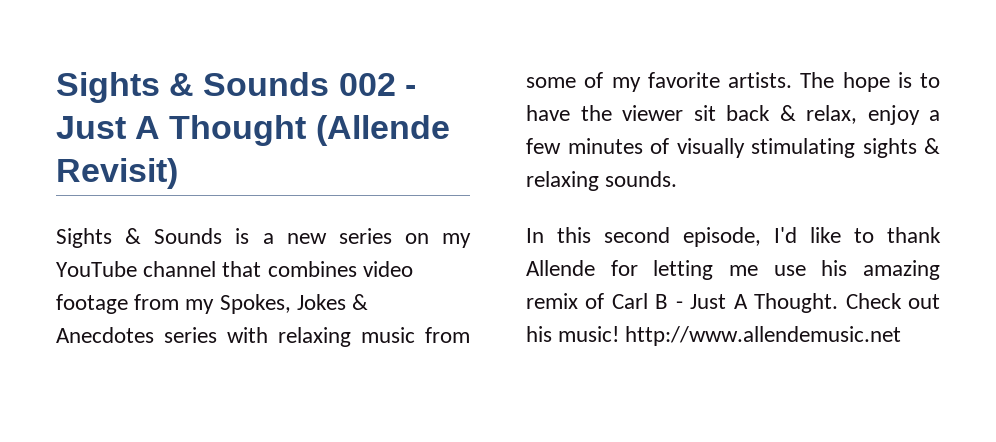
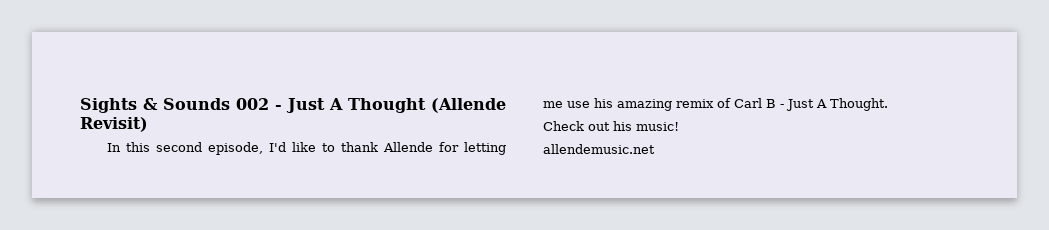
- Sights & Sounds is a new series on my YouTube channel that combines video footage from my Spokes, Jokes & Anecdotes series with relaxing music from some of my favorite artists. The hope is to have the viewer sit back & relax, enjoy a few minutes of visually stimulating sights & relaxing sounds.
- In this second episode, I'd like to thank Allende for letting me use his amazing remix of Carl B - Just A Thought. Check out his music! http://www.allendemusic.net
+ In this second episode, I'd like to thank Allende for letting me use his amazing remix of Carl B - Just A Thought.
+ Check out his music!
+ allendemusic.net

